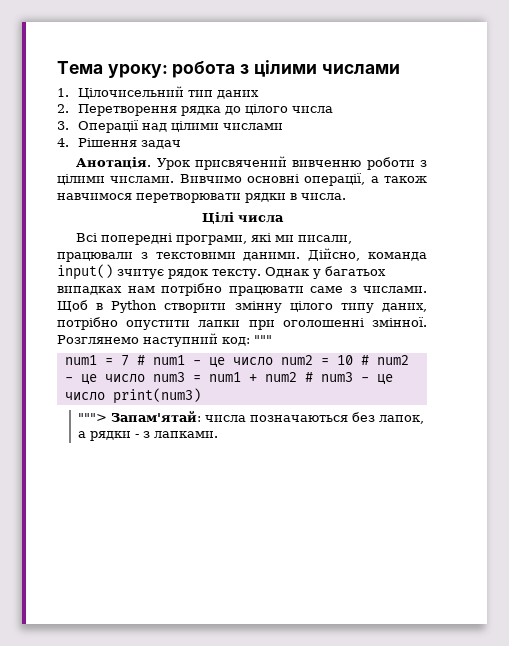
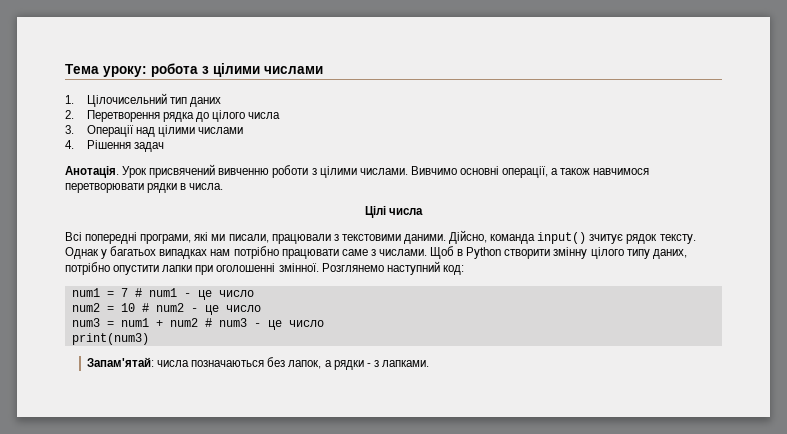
- Розглянемо наступний код: """
+ Розглянемо наступний код:
- num1 = 7 # num1 - це число num2 = 10 # num2 - це число num3 = num1 + num2 # num3 - це число print(num3)
+ num1 = 7 # num1 - це число
+ num2 = 10 # num2 - це число
+ num3 = num1 + num2 # num3 - це число
+ print(num3)
- """> Запам'ятай: числа позначаються без лапок, а рядки - з лапками.
+ Запам'ятай: числа позначаються без лапок, а рядки - з лапками.

